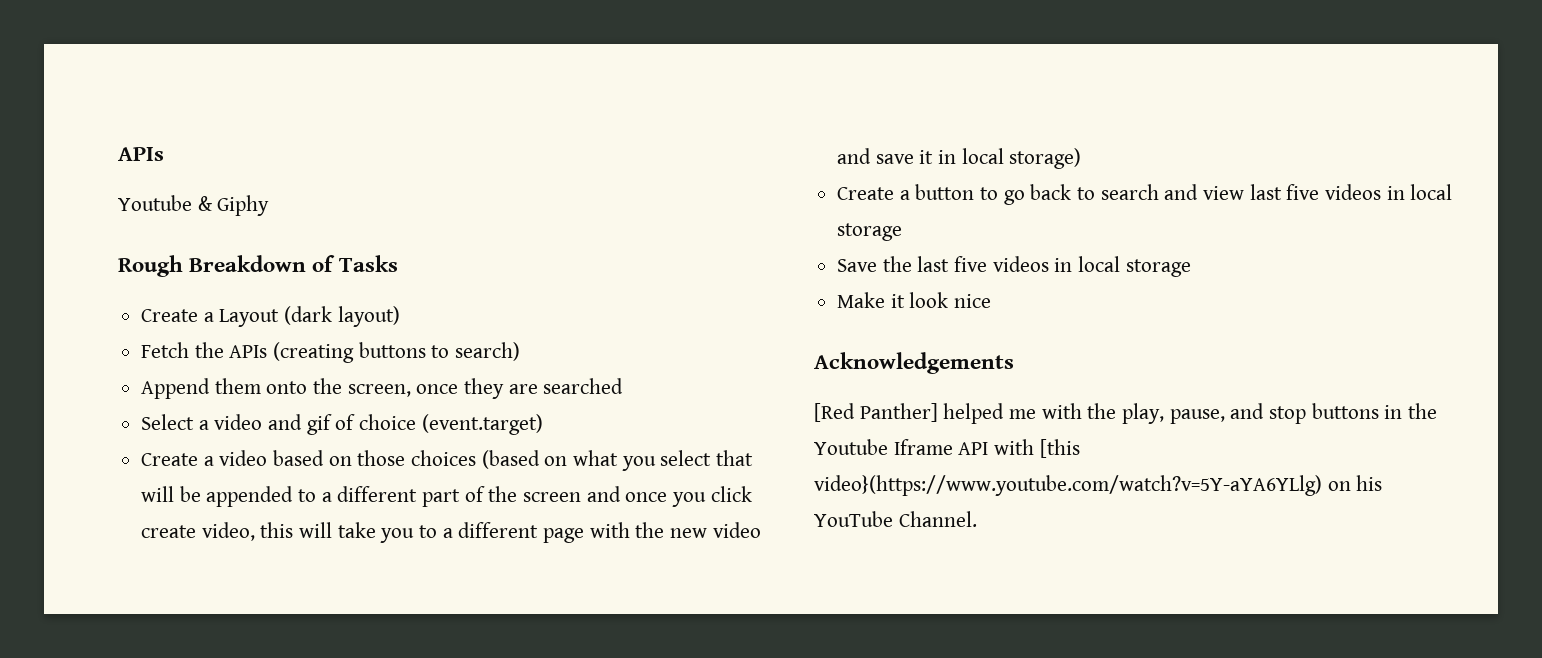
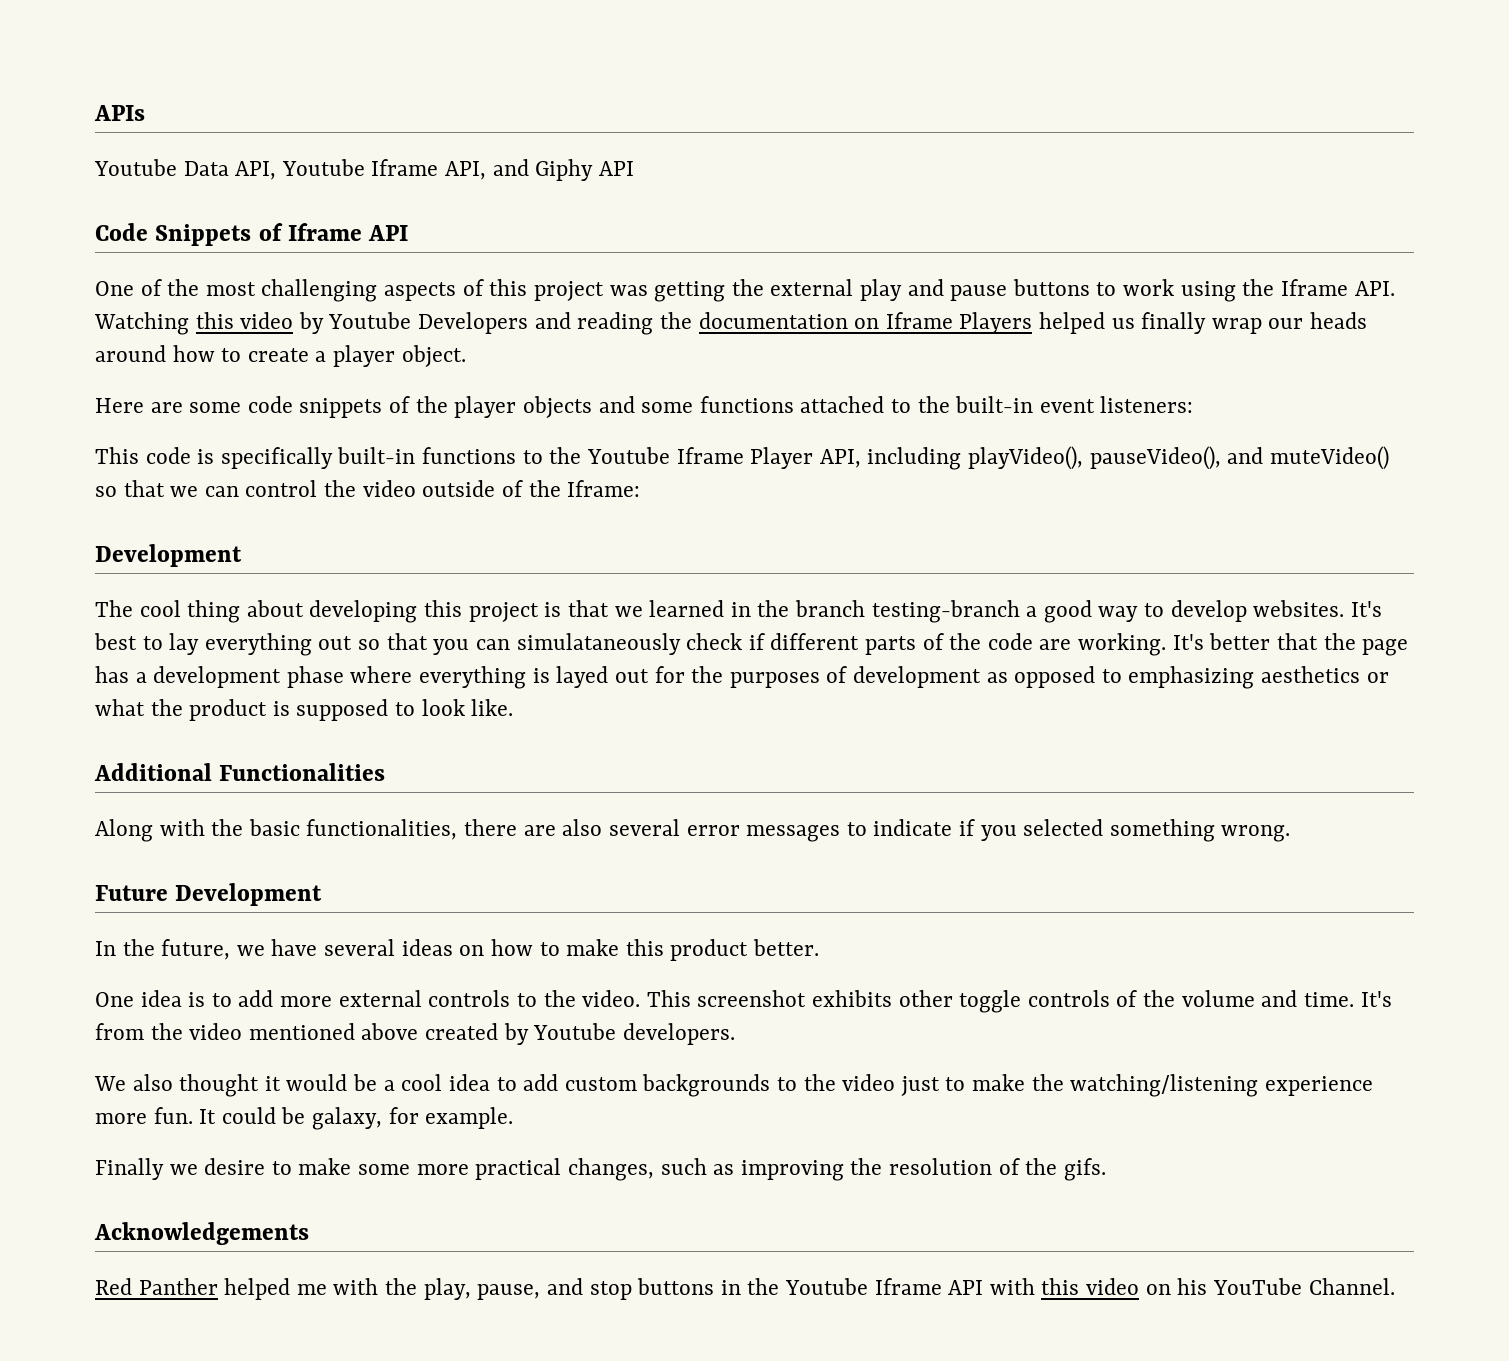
- Youtube & Giphy
- Rough Breakdown of Tasks
- Create a Layout (dark layout)
- Fetch the APIs (creating buttons to search)
- Append them onto the screen, once they are searched
- Select a video and gif of choice (event.target)
- Create a video based on those choices (based on what you select that will be appended to a different part of the screen and once you click create video, this will take you to a different page with the new video and save it in local storage)
- Create a button to go back to search and view last five videos in local storage
- Save the last five videos in local storage
- Make it look nice
+ Youtube Data API, Youtube Iframe API, and Giphy API
+ Code Snippets of Iframe API
+ One of the most challenging aspects of this project was getting the external play and pause buttons to work using the Iframe API. Watching this video by Youtube Developers and reading the documentation on Iframe Players helped us finally wrap our heads around how to create a player object.
+ Here are some code snippets of the player objects and some functions attached to the built-in event listeners:
+ This code is specifically built-in functions to the Youtube Iframe Player API, including playVideo(), pauseVideo(), and muteVideo() so that we can control the video outside of the Iframe:
+ Development
+ The cool thing about developing this project is that we learned in the branch testing-branch a good way to develop websites. It's best to lay everything out so that you can simulataneously check if different parts of the code are working. It's better that the page has a development phase where everything is layed out for the purposes of development as opposed to emphasizing aesthetics or what the product is supposed to look like.
+ Additional Functionalities
+ Along with the basic functionalities, there are also several error messages to indicate if you selected something wrong.
+ Future Development
+ In the future, we have several ideas on how to make this product better.
+ One idea is to add more external controls to the video. This screenshot exhibits other toggle controls of the volume and time. It's from the video mentioned above created by Youtube developers.
+ We also thought it would be a cool idea to add custom backgrounds to the video just to make the watching/listening experience more fun. It could be galaxy, for example.
+ Finally we desire to make some more practical changes, such as improving the resolution of the gifs.
- [Red Panther] helped me with the play, pause, and stop buttons in the Youtube Iframe API with [this video}(https://www.youtube.com/watch?v=5Y-aYA6YLlg) on his YouTube Channel.
+ Red Panther helped me with the play, pause, and stop buttons in the Youtube Iframe API with this video on his YouTube Channel.

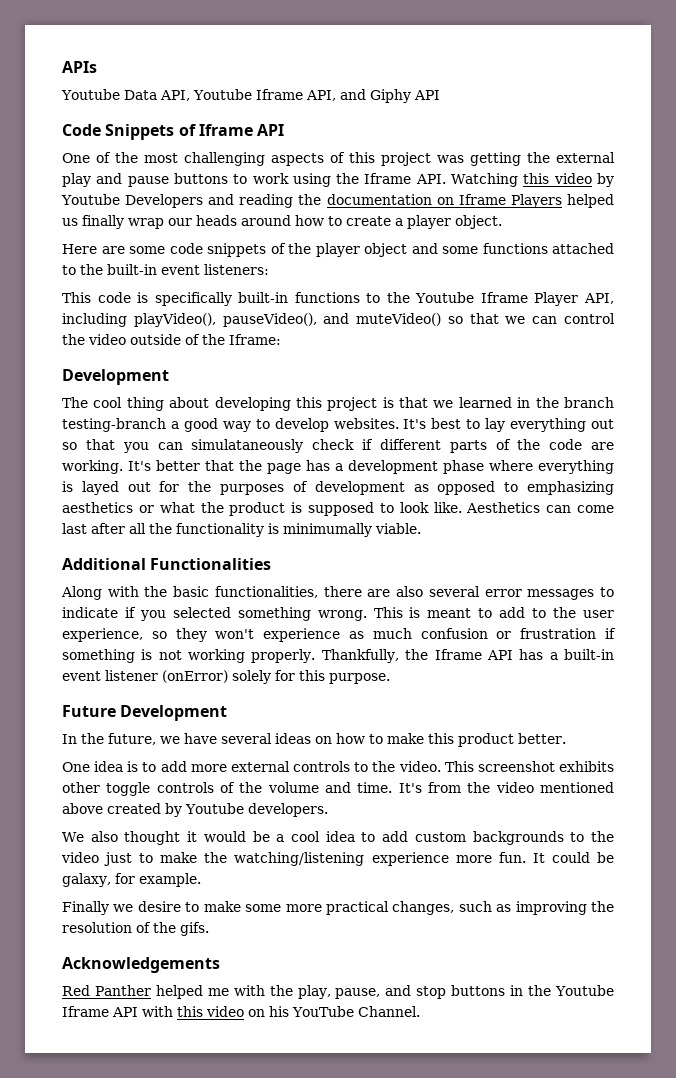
- Here are some code snippets of the player objects and some functions attached to the built-in event listeners:
+ Here are some code snippets of the player object and some functions attached to the built-in event listeners:
+ Aesthetics can come last after all the functionality is minimumally viable.
+ This is meant to add to the user experience, so they won't experience as much confusion or frustration if something is not working properly. Thankfully, the Iframe API has a built-in event listener (onError) solely for this purpose.

